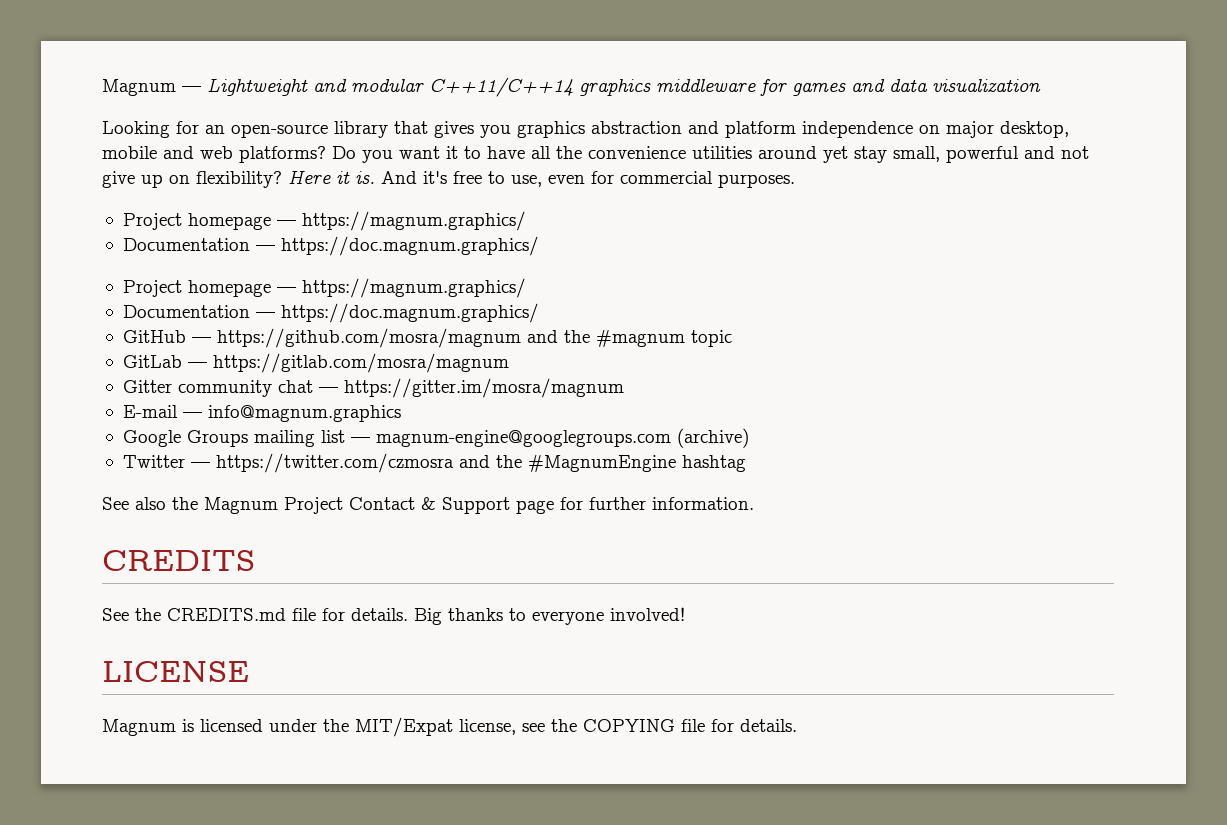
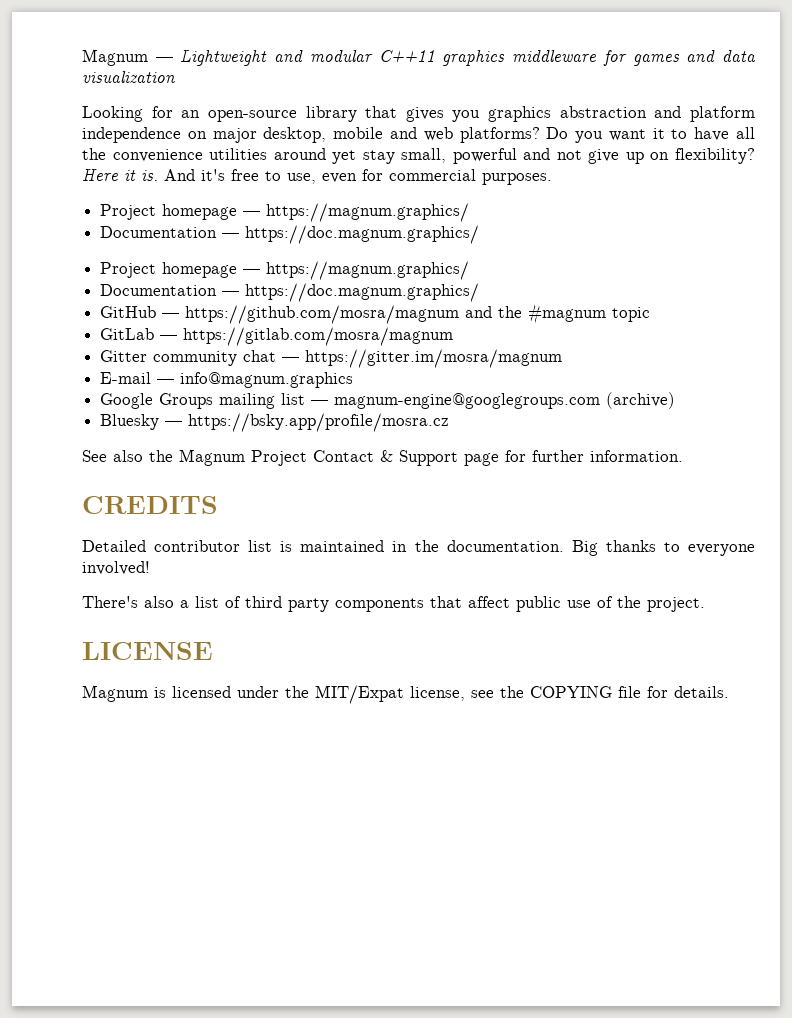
- Magnum — Lightweight and modular C++11/C++14 graphics middleware for games and data visualization
+ Magnum — Lightweight and modular C++11 graphics middleware for games and data visualization
- Twitter — https://twitter.com/czmosra and the #MagnumEngine hashtag
+ Bluesky — https://bsky.app/profile/mosra.cz
- See the CREDITS.md file for details.
+ Detailed contributor list is maintained in the documentation.
+ There's also a list of third party components that affect public use of the project.

